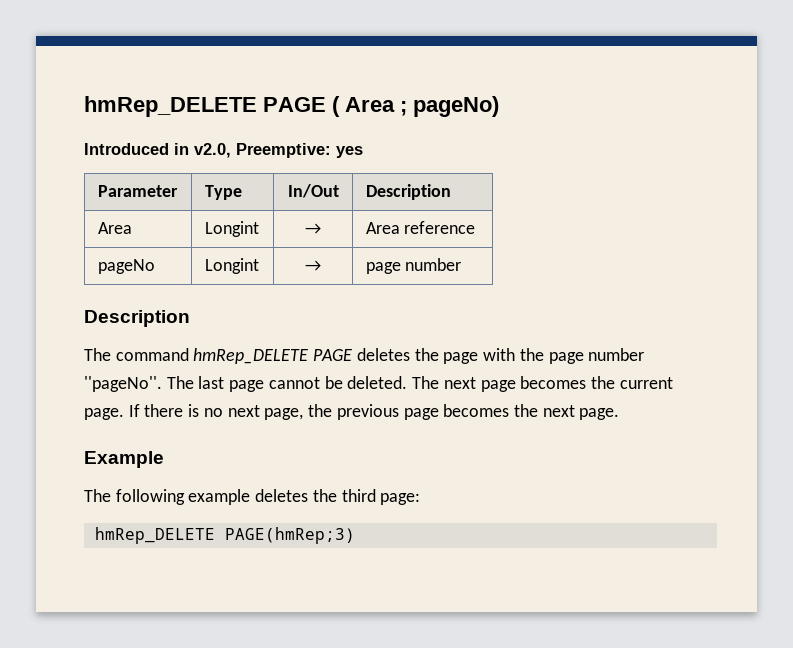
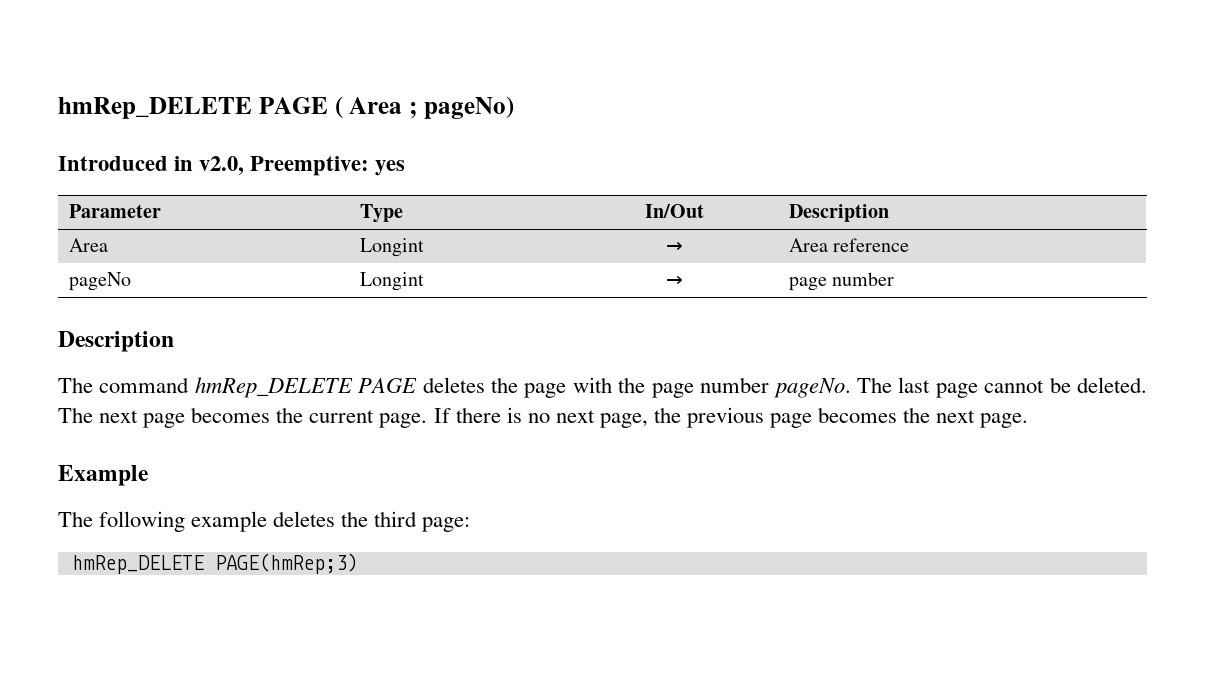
- The command hmRep_DELETE PAGE deletes the page with the page number ''pageNo''.
+ The command hmRep_DELETE PAGE deletes the page with the page number pageNo.

